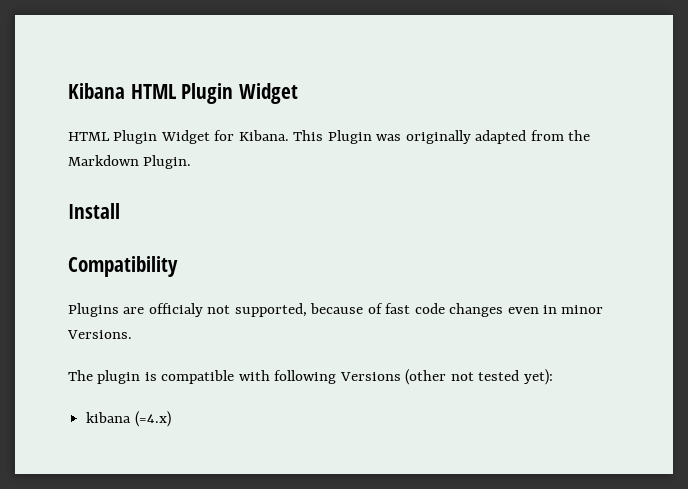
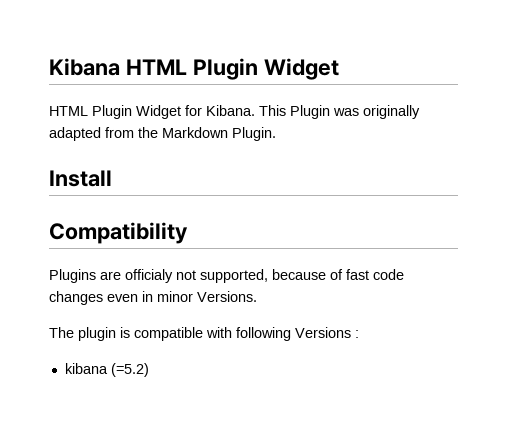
- The plugin is compatible with following Versions (other not tested yet):
+ The plugin is compatible with following Versions :
- kibana (=4.x)
+ kibana (=5.2)

